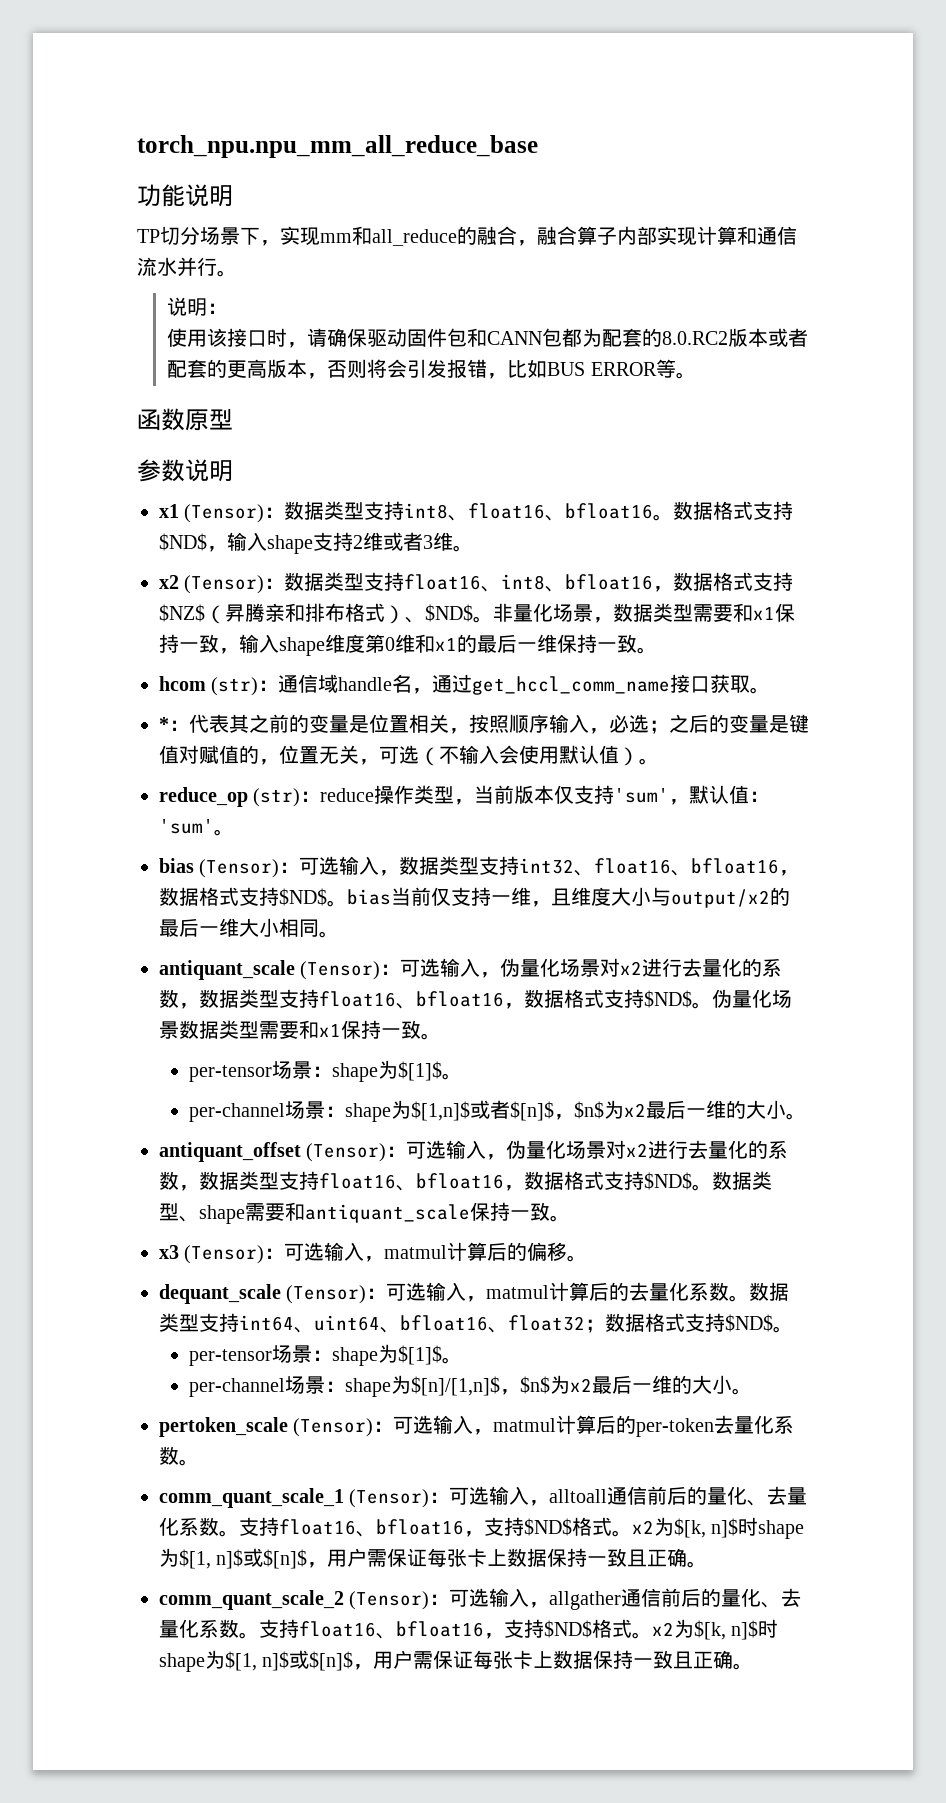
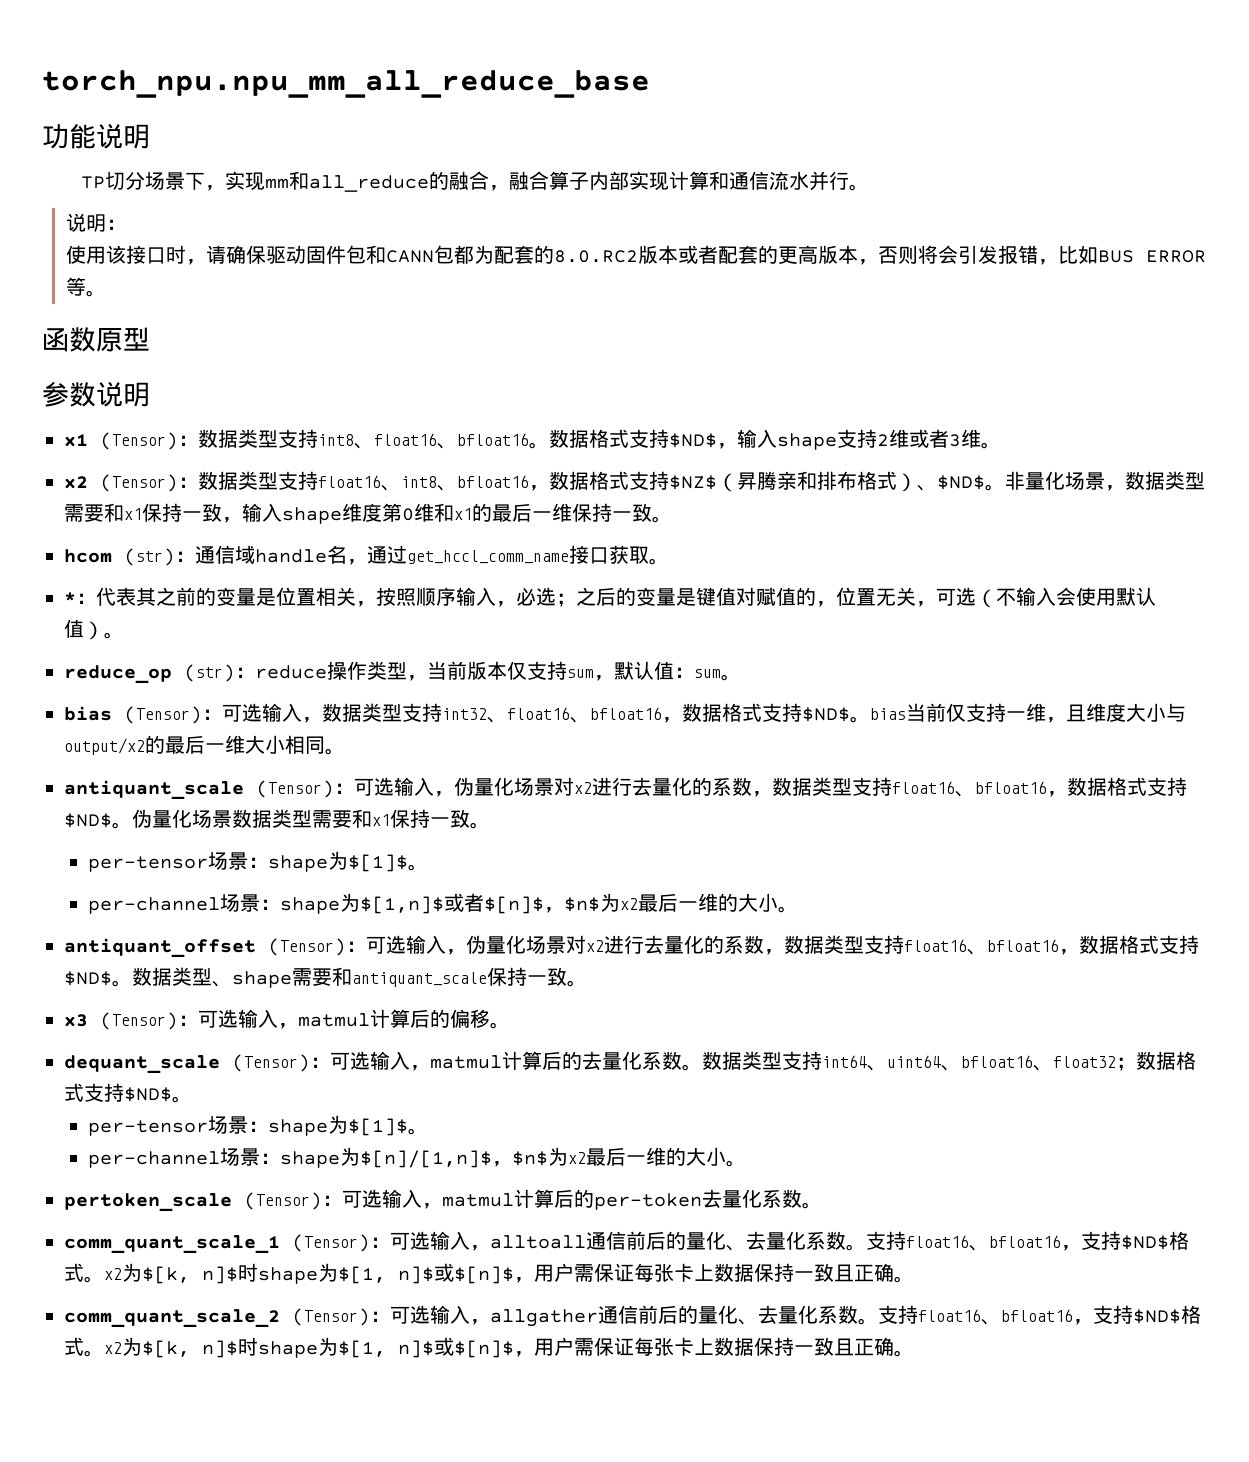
- reduce_op (str)：reduce操作类型，当前版本仅支持'sum'，默认值：'sum'。
+ reduce_op (str)：reduce操作类型，当前版本仅支持sum，默认值：sum。

